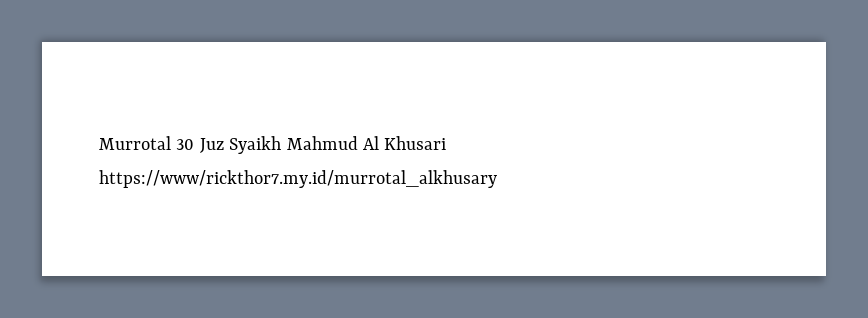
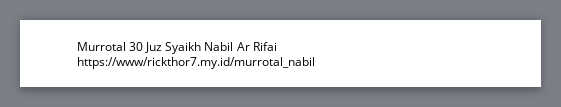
- Murrotal 30 Juz Syaikh Mahmud Al Khusari https://www/rickthor7.my.id/murrotal_alkhusary
+ Murrotal 30 Juz Syaikh Nabil Ar Rifai https://www/rickthor7.my.id/murrotal_nabil

